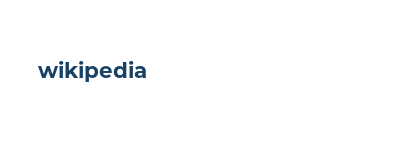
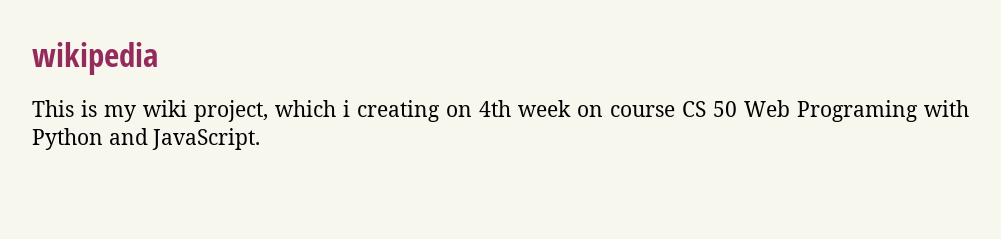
+ This is my wiki project, which i creating on 4th week on course CS 50 Web Programing with Python and JavaScript.

